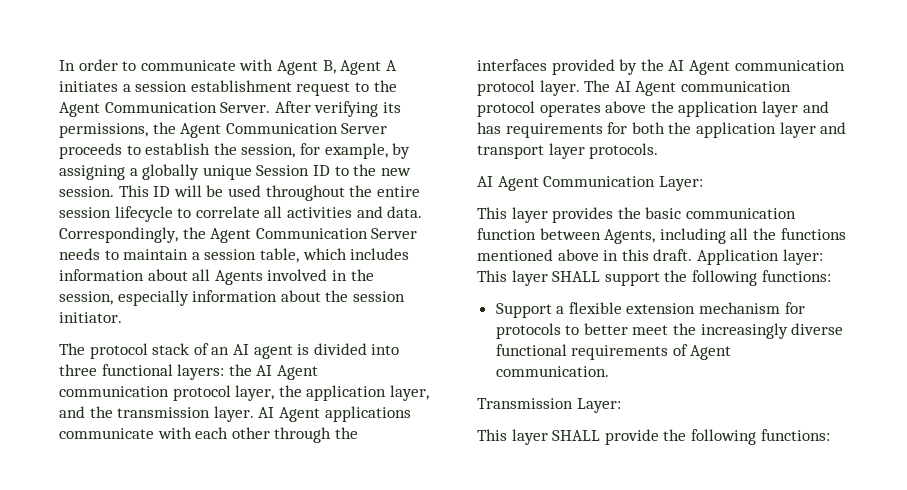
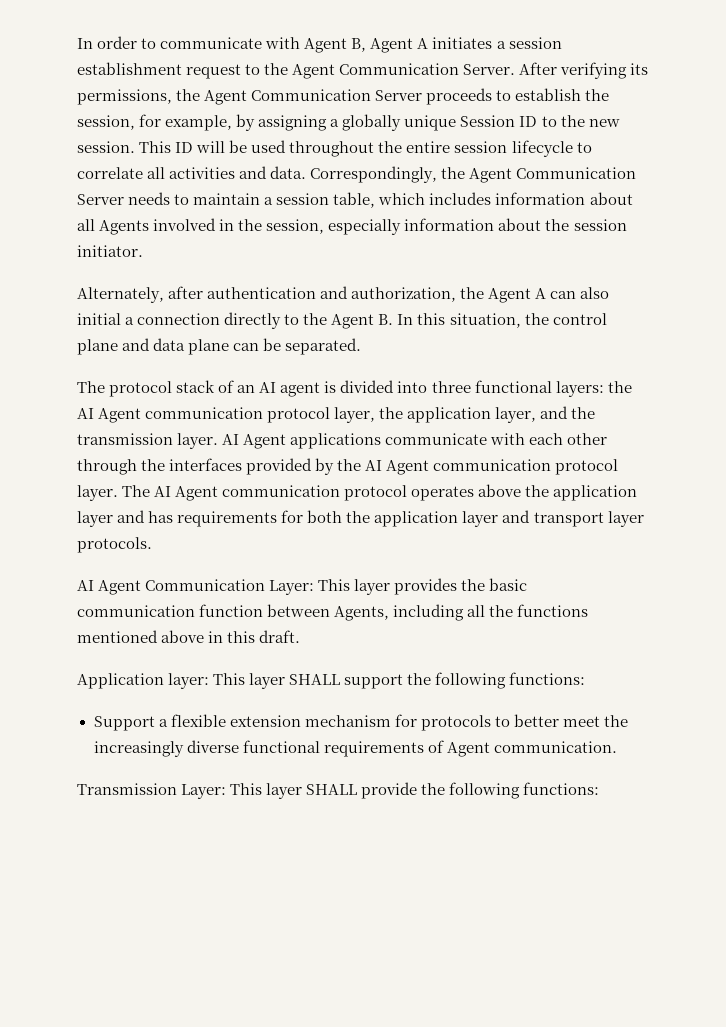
+ Alternately, after authentication and authorization, the Agent A can also initial a connection directly to the Agent B. In this situation, the control plane and data plane can be separated.
- AI Agent Communication Layer:
- This layer provides the basic communication function between Agents, including all the functions mentioned above in this draft. Application layer: This layer SHALL support the following functions:
+ AI Agent Communication Layer: This layer provides the basic communication function between Agents, including all the functions mentioned above in this draft.
+ Application layer: This layer SHALL support the following functions:
- Transmission Layer:
- This layer SHALL provide the following functions:
+ Transmission Layer: This layer SHALL provide the following functions:

